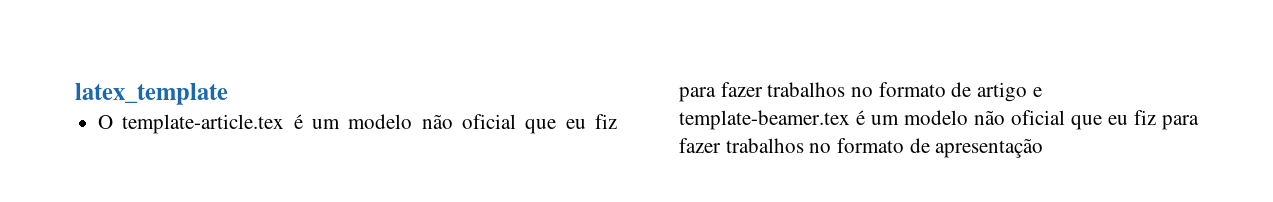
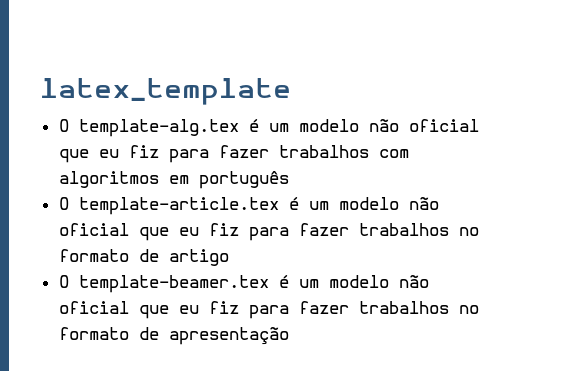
+ O template-alg.tex é um modelo não oficial que eu fiz para fazer trabalhos com algoritmos em português
- O template-article.tex é um modelo não oficial que eu fiz para fazer trabalhos no formato de artigo e template-beamer.tex é um modelo não oficial que eu fiz para fazer trabalhos no formato de apresentação
+ O template-article.tex é um modelo não oficial que eu fiz para fazer trabalhos no formato de artigo
+ O template-beamer.tex é um modelo não oficial que eu fiz para fazer trabalhos no formato de apresentação

